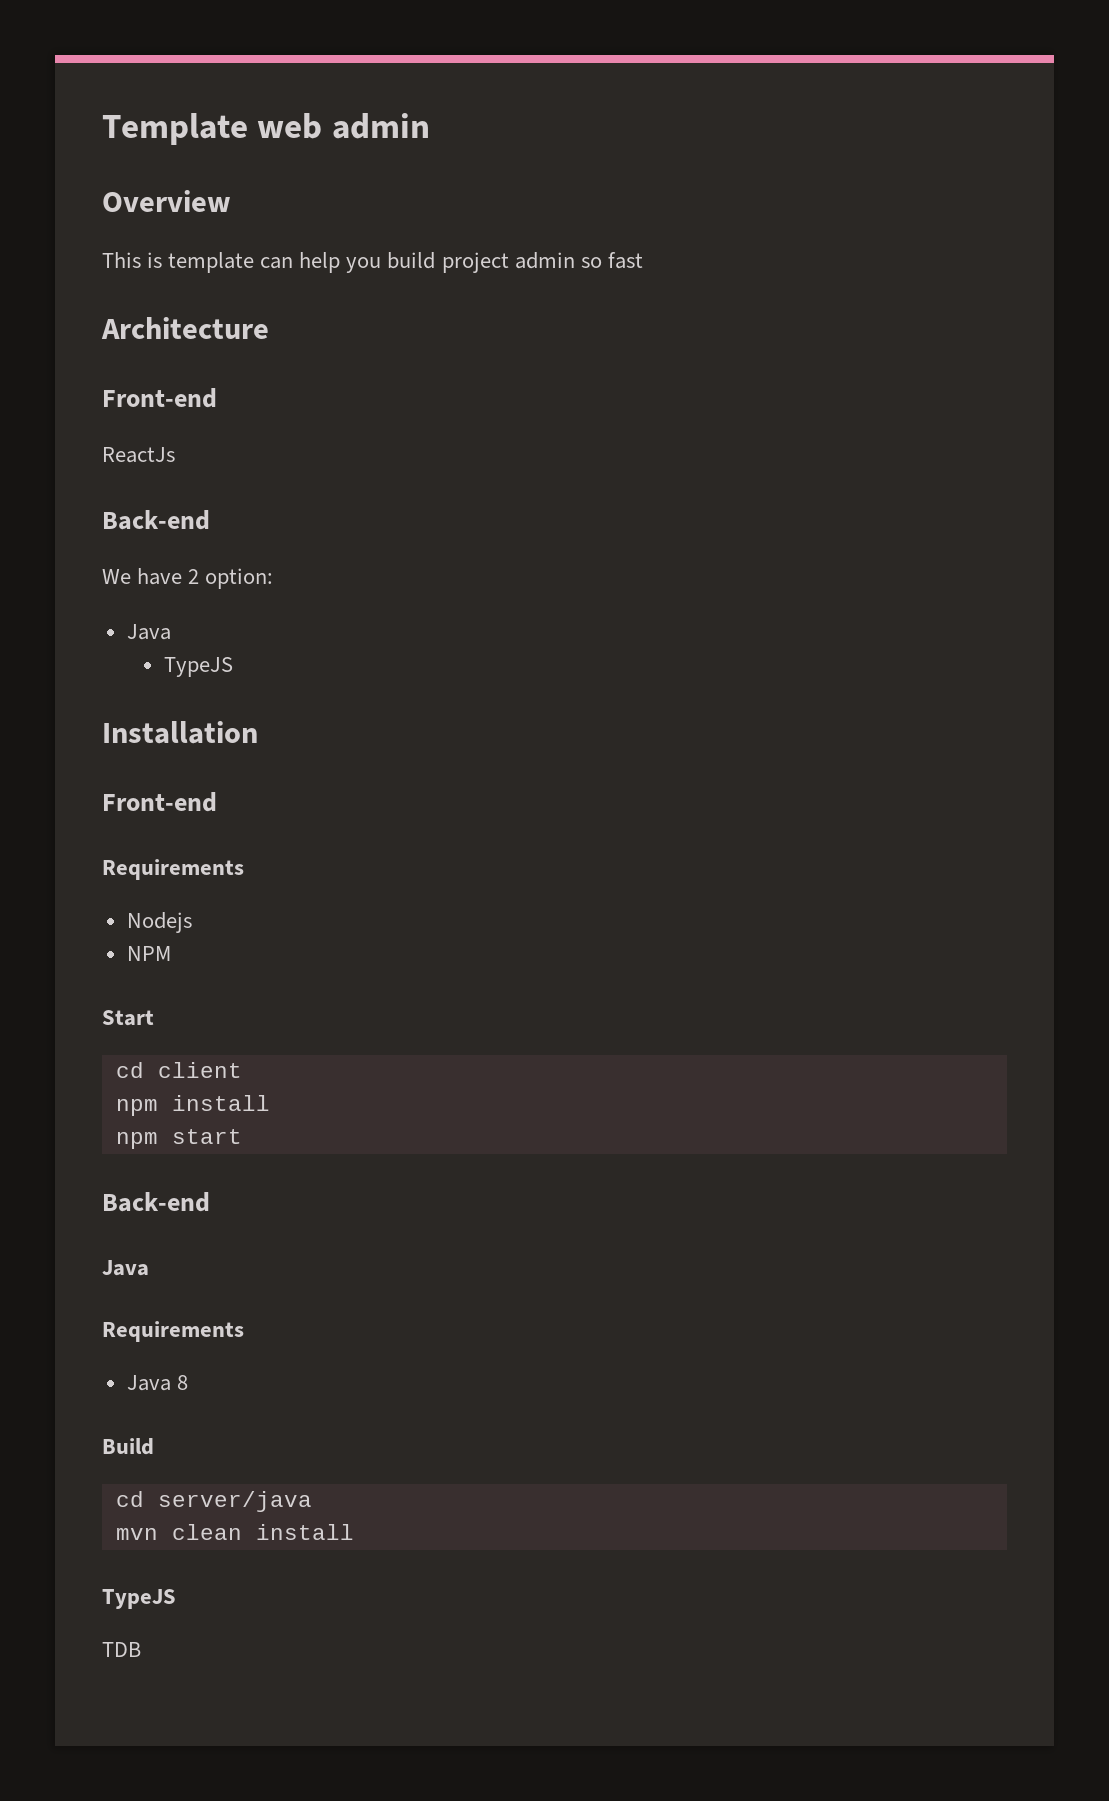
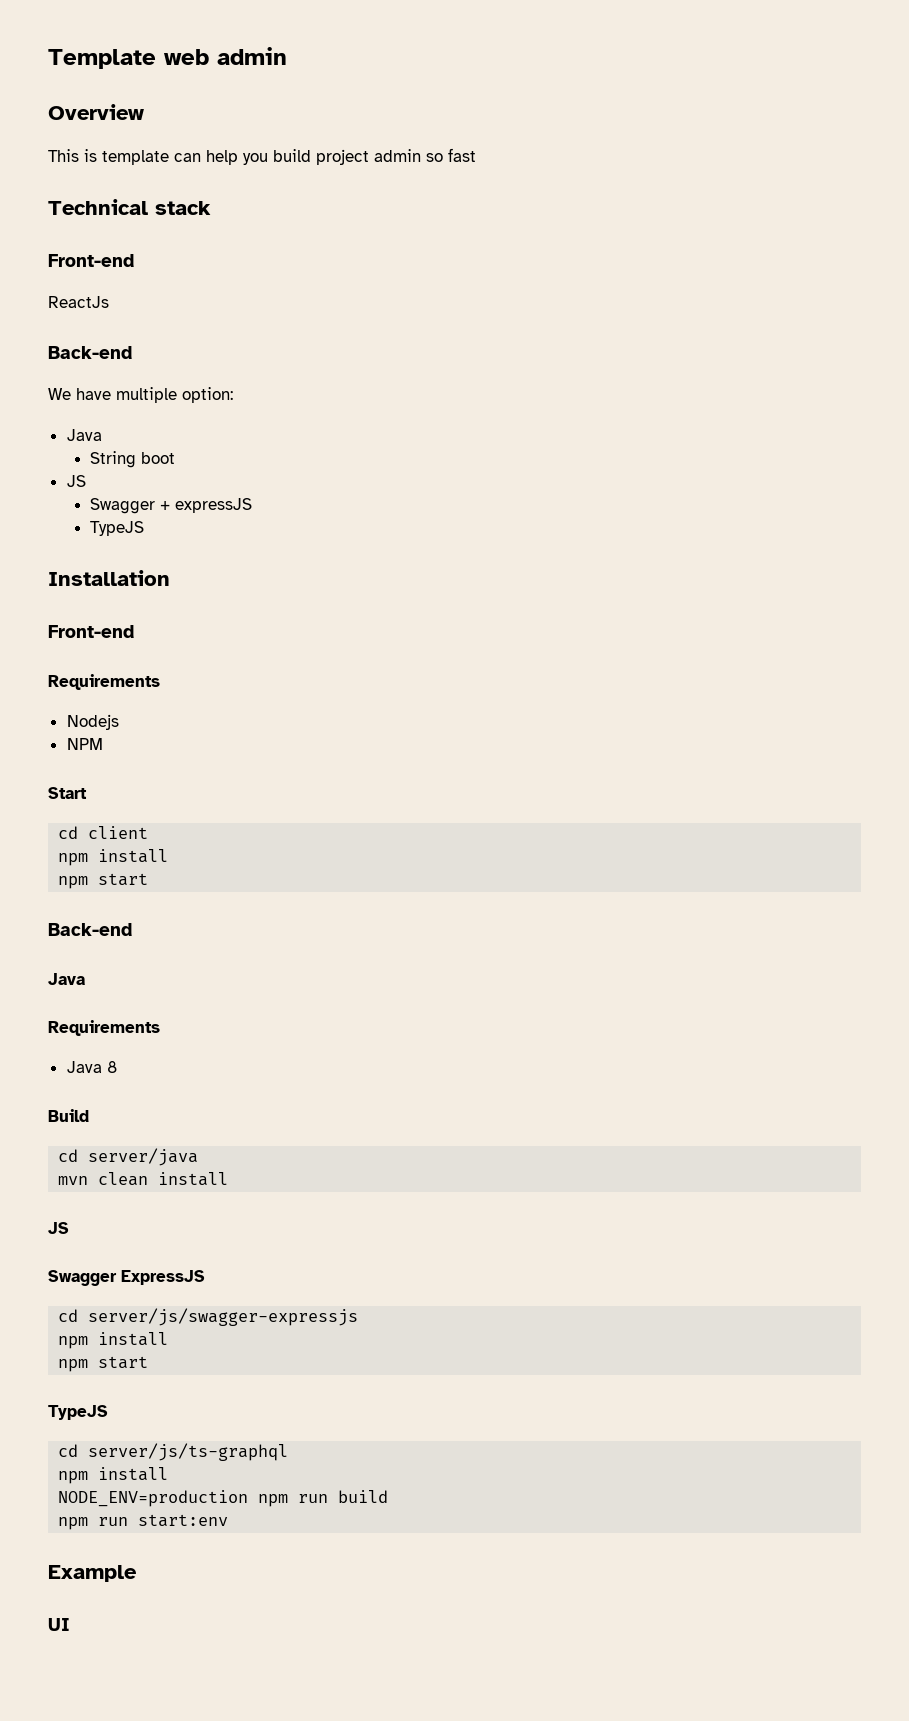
- Architecture
+ Technical stack
- We have 2 option:
+ We have multiple option:
+ String boot
+ JS
+ Swagger + expressJS
  mvn clean install
+ JS
+ Swagger ExpressJS
+ cd server/js/swagger-expressjs
+ npm install
+ npm start
  TypeJS
- TDB
+ cd server/js/ts-graphql
+ npm install
+ NODE_ENV=production npm run build
+ npm run start:env
+ Example
+ UI

